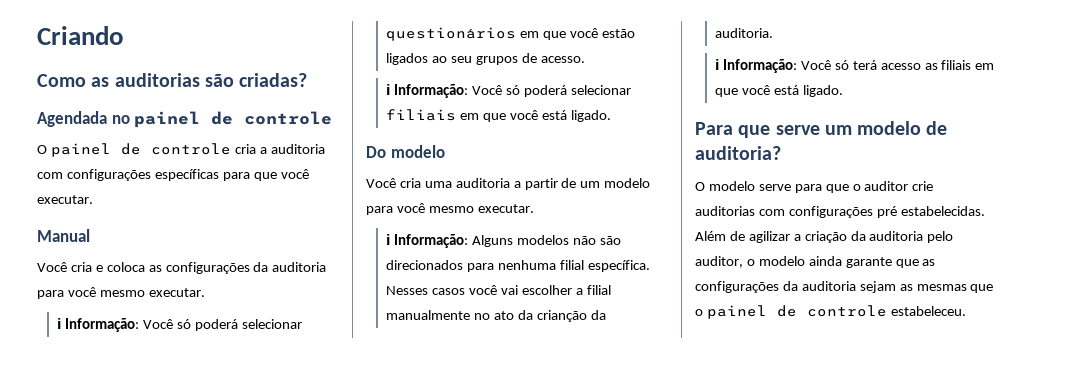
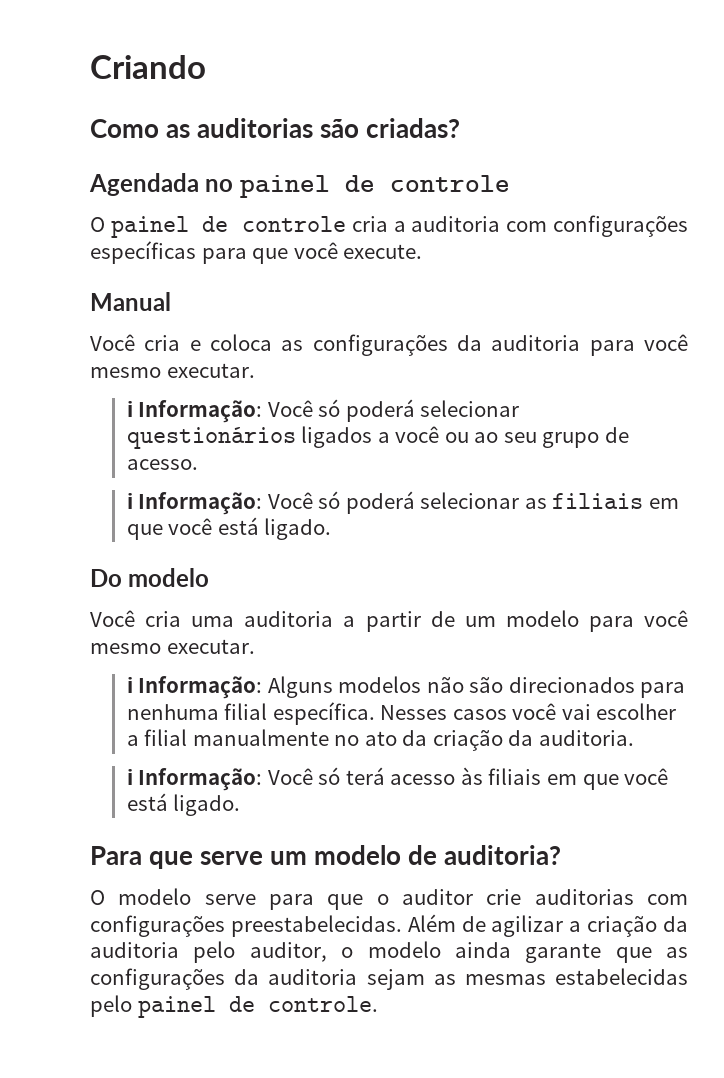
- O painel de controle cria a auditoria com configurações específicas para que você executar.
+ O painel de controle cria a auditoria com configurações específicas para que você execute.
- ℹ Informação: Você só poderá selecionar questionários em que você estão ligados ao seu grupos de acesso.
+ ℹ Informação: Você só poderá selecionar questionários ligados a você ou ao seu grupo de acesso.
- ℹ Informação: Você só poderá selecionar filiais em que você está ligado.
+ ℹ Informação: Você só poderá selecionar as filiais em que você está ligado.
- Nesses casos você vai escolher a filial manualmente no ato da crianção da auditoria.
+ Nesses casos você vai escolher a filial manualmente no ato da criação da auditoria.
- ℹ Informação: Você só terá acesso as filiais em que você está ligado.
+ ℹ Informação: Você só terá acesso às filiais em que você está ligado.
- O modelo serve para que o auditor crie auditorias com configurações pré estabelecidas.
+ O modelo serve para que o auditor crie auditorias com configurações preestabelecidas.
- Além de agilizar a criação da auditoria pelo auditor, o modelo ainda garante que as configurações da auditoria sejam as mesmas que o painel de controle estabeleceu.
+ Além de agilizar a criação da auditoria pelo auditor, o modelo ainda garante que as configurações da auditoria sejam as mesmas estabelecidas pelo painel de controle.

